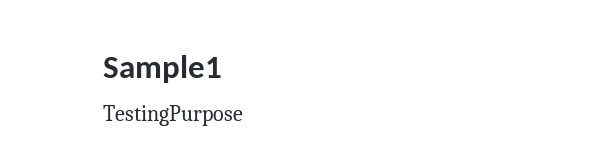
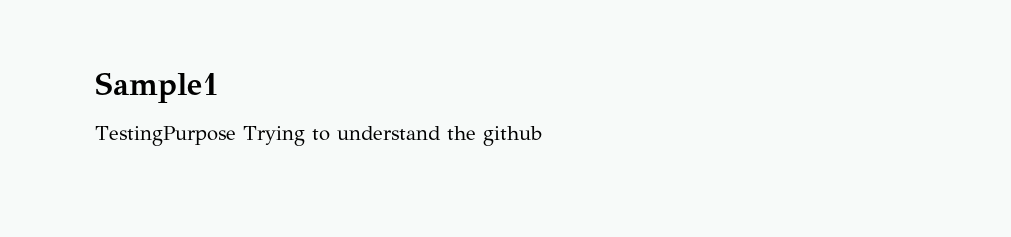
- TestingPurpose
+ TestingPurpose Trying to understand the github

